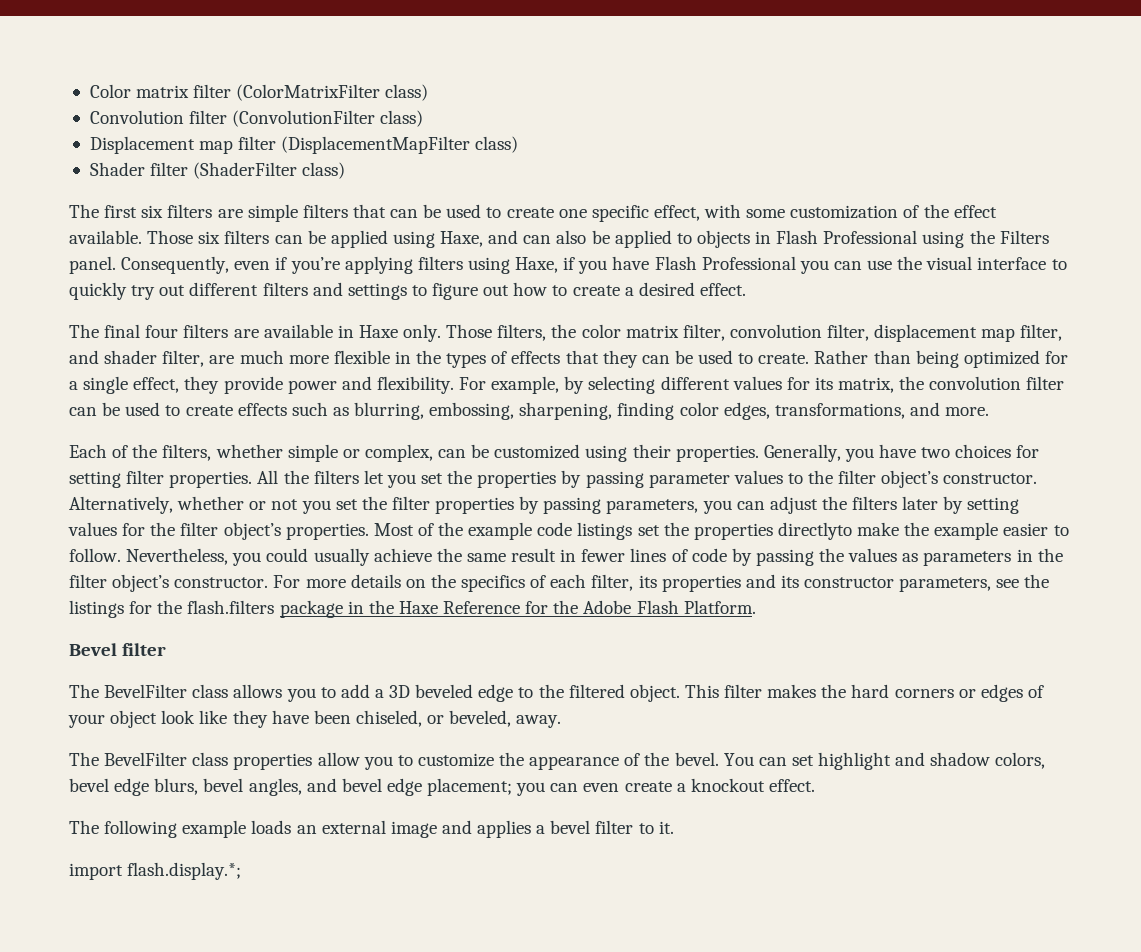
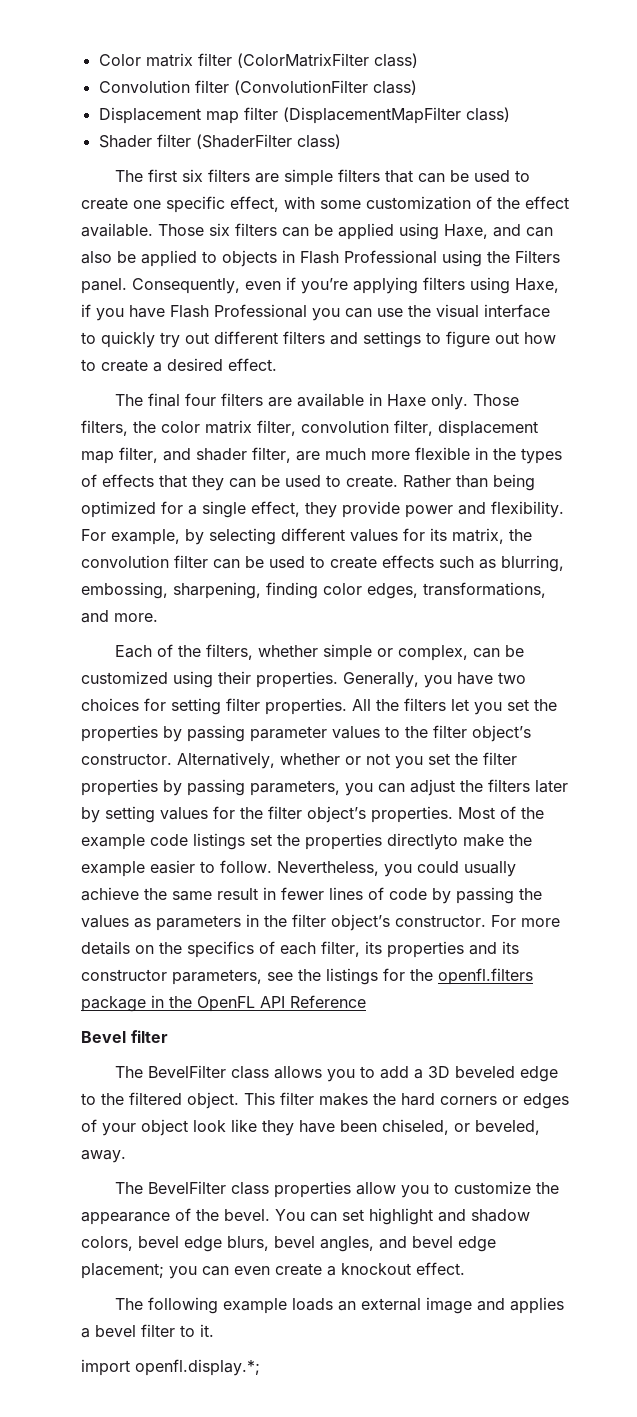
- For more details on the specifics of each filter, its properties and its constructor parameters, see the listings for the flash.filters package in the Haxe Reference for the Adobe Flash Platform.
+ For more details on the specifics of each filter, its properties and its constructor parameters, see the listings for the openfl.filters package in the OpenFL API Reference
- import flash.display.*;
+ import openfl.display.*;

